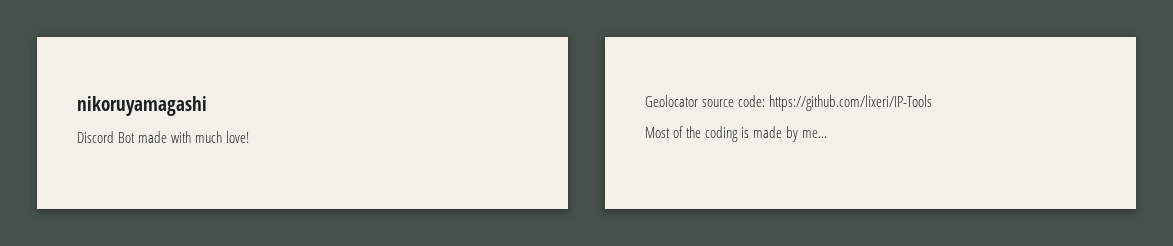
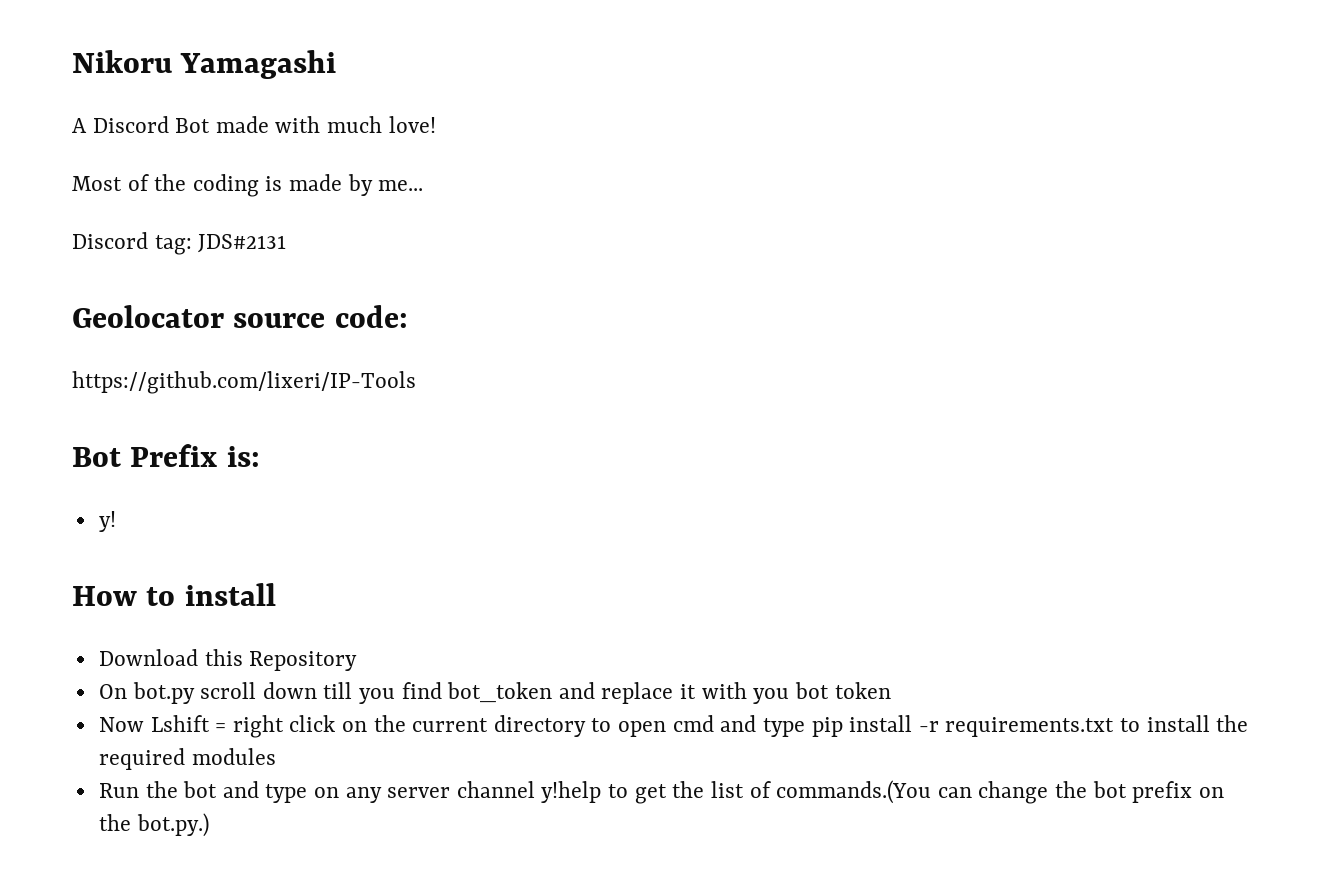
- nikoruyamagashi
- Discord Bot made with much love!
+ Nikoru Yamagashi
+ A Discord Bot made with much love!
- Geolocator source code: https://github.com/lixeri/IP-Tools
+ Discord tag: JDS#2131
+ Geolocator source code:
+ https://github.com/lixeri/IP-Tools
+ Bot Prefix is:
+ y!
+ How to install
+ Download this Repository
+ On bot.py scroll down till you find bot_token and replace it with you bot token
+ Now Lshift = right click on the current directory to open cmd and type pip install -r requirements.txt to install the required modules
+ Run the bot and type on any server channel y!help to get the list of commands.(You can change the bot prefix on the bot.py.)

